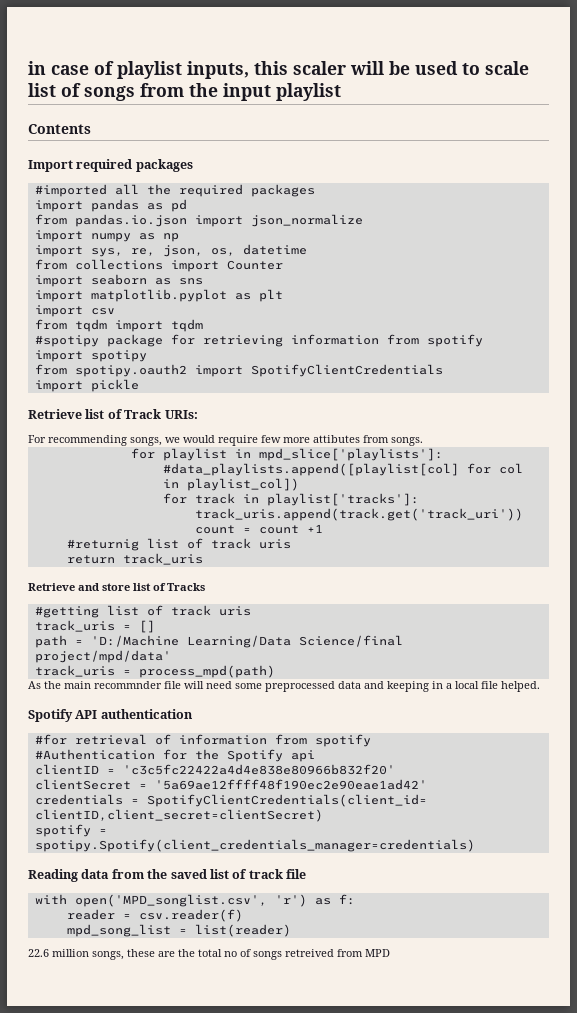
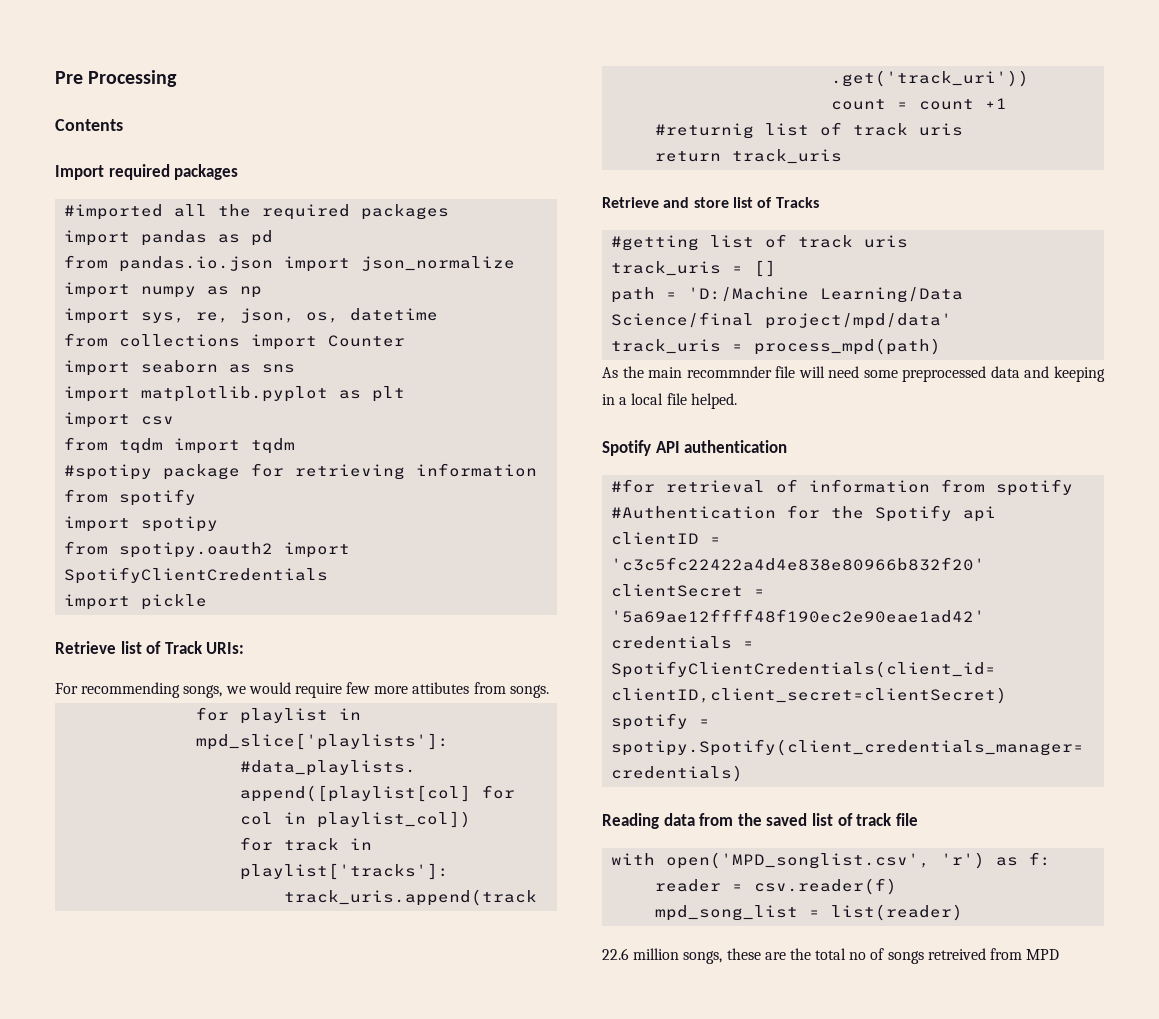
- in case of playlist inputs, this scaler will be used to scale list of songs from the input playlist
+ Pre Processing

